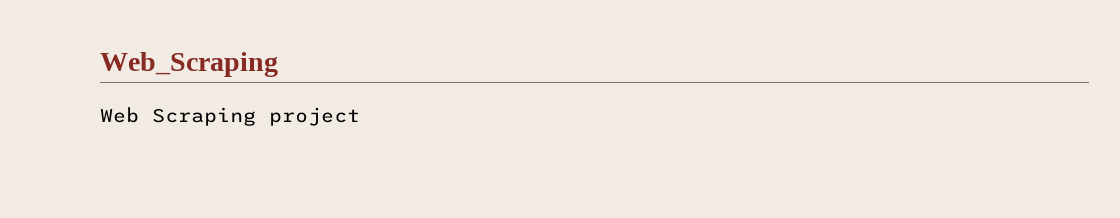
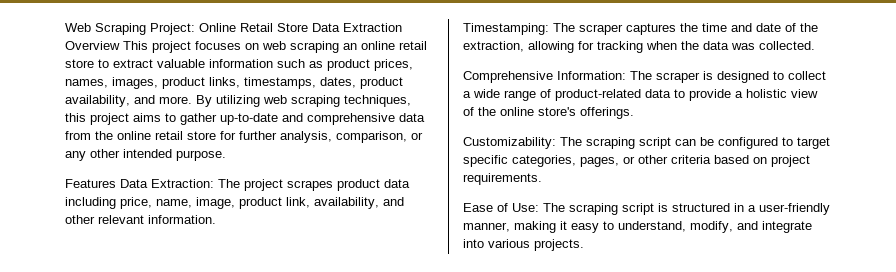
- Web_Scraping
- Web Scraping project
+ Web Scraping Project: Online Retail Store Data Extraction Overview This project focuses on web scraping an online retail store to extract valuable information such as product prices, names, images, product links, timestamps, dates, product availability, and more. By utilizing web scraping techniques, this project aims to gather up-to-date and comprehensive data from the online retail store for further analysis, comparison, or any other intended purpose.
+ Features Data Extraction: The project scrapes product data including price, name, image, product link, availability, and other relevant information.
+ Timestamping: The scraper captures the time and date of the extraction, allowing for tracking when the data was collected.
+ Comprehensive Information: The scraper is designed to collect a wide range of product-related data to provide a holistic view of the online store's offerings.
+ Customizability: The scraping script can be configured to target specific categories, pages, or other criteria based on project requirements.
+ Ease of Use: The scraping script is structured in a user-friendly manner, making it easy to understand, modify, and integrate into various projects.

